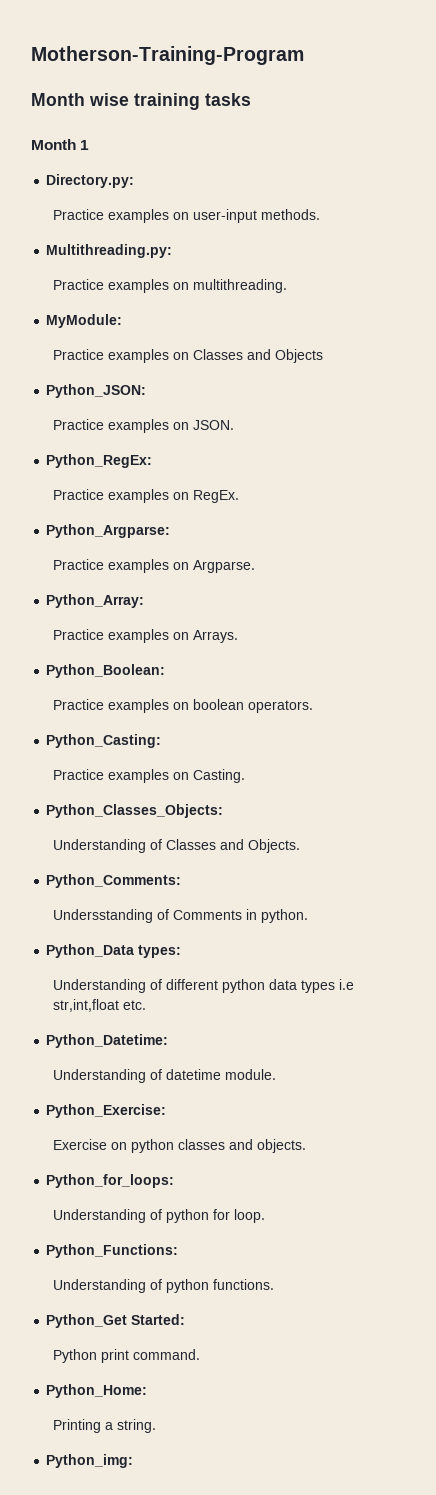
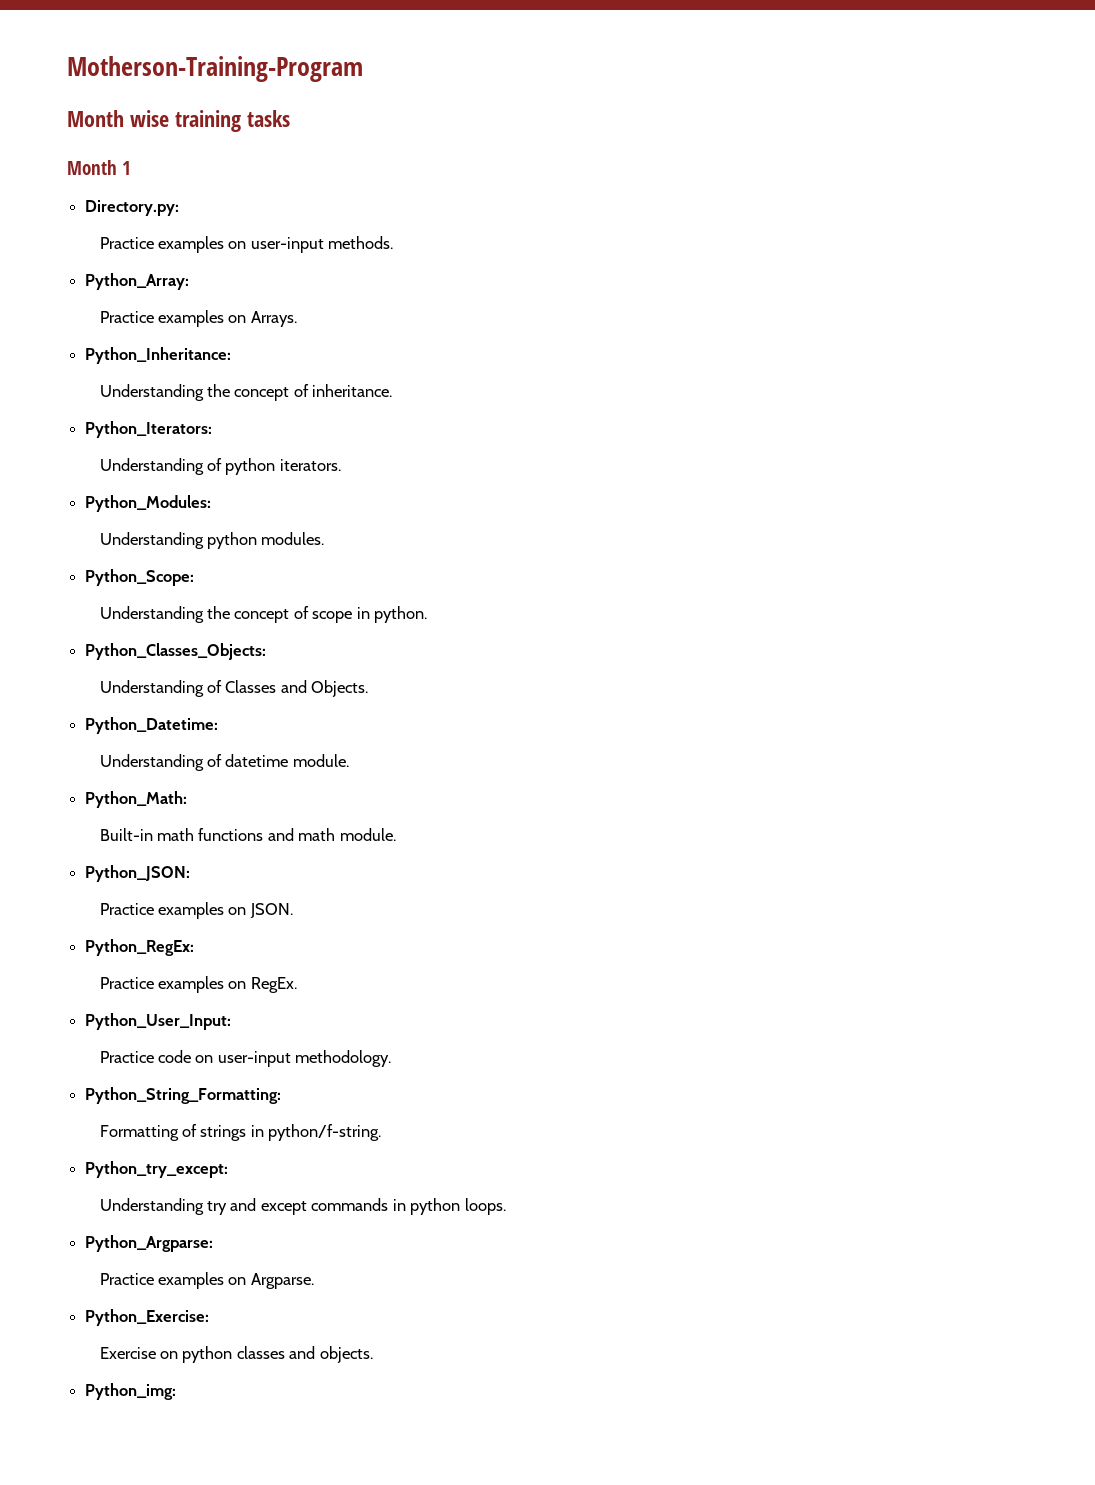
- Multithreading.py:
- Practice examples on multithreading.
- MyModule:
- Practice examples on Classes and Objects
+ Python_Array:
+ Practice examples on Arrays.
+ Python_Inheritance:
+ Understanding the concept of inheritance.
+ Python_Iterators:
+ Understanding of python iterators.
+ Python_Modules:
+ Understanding python modules.
+ Python_Scope:
+ Understanding the concept of scope in python.
+ Python_Classes_Objects:
+ Understanding of Classes and Objects.
+ Python_Datetime:
+ Understanding of datetime module.
+ Python_Math:
+ Built-in math functions and math module.
+ Python_User_Input:
+ Practice code on user-input methodology.
+ Python_String_Formatting:
+ Formatting of strings in python/f-string.
+ Python_try_except:
+ Understanding try and except commands in python loops.
- Python_Array:
- Practice examples on Arrays.
- Python_Boolean:
- Practice examples on boolean operators.
- Python_Casting:
- Practice examples on Casting.
- Python_Classes_Objects:
- Understanding of Classes and Objects.
- Python_Comments:
- Undersstanding of Comments in python.
- Python_Data types:
- Understanding of different python data types i.e str,int,float etc.
- Python_Datetime:
- Understanding of datetime module.
- Python_for_loops:
- Understanding of python for loop.
- Python_Functions:
- Understanding of python functions.
- Python_Get Started:
- Python print command.
- Python_Home:
- Printing a string.

